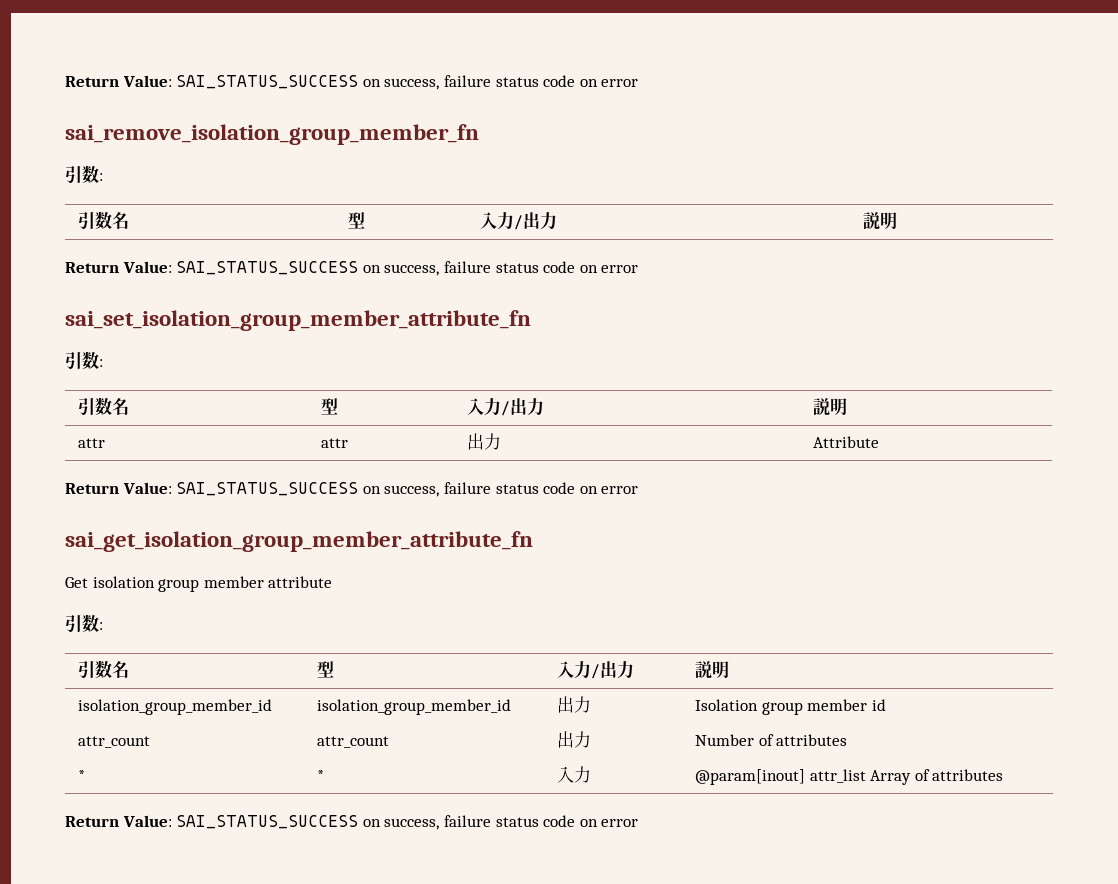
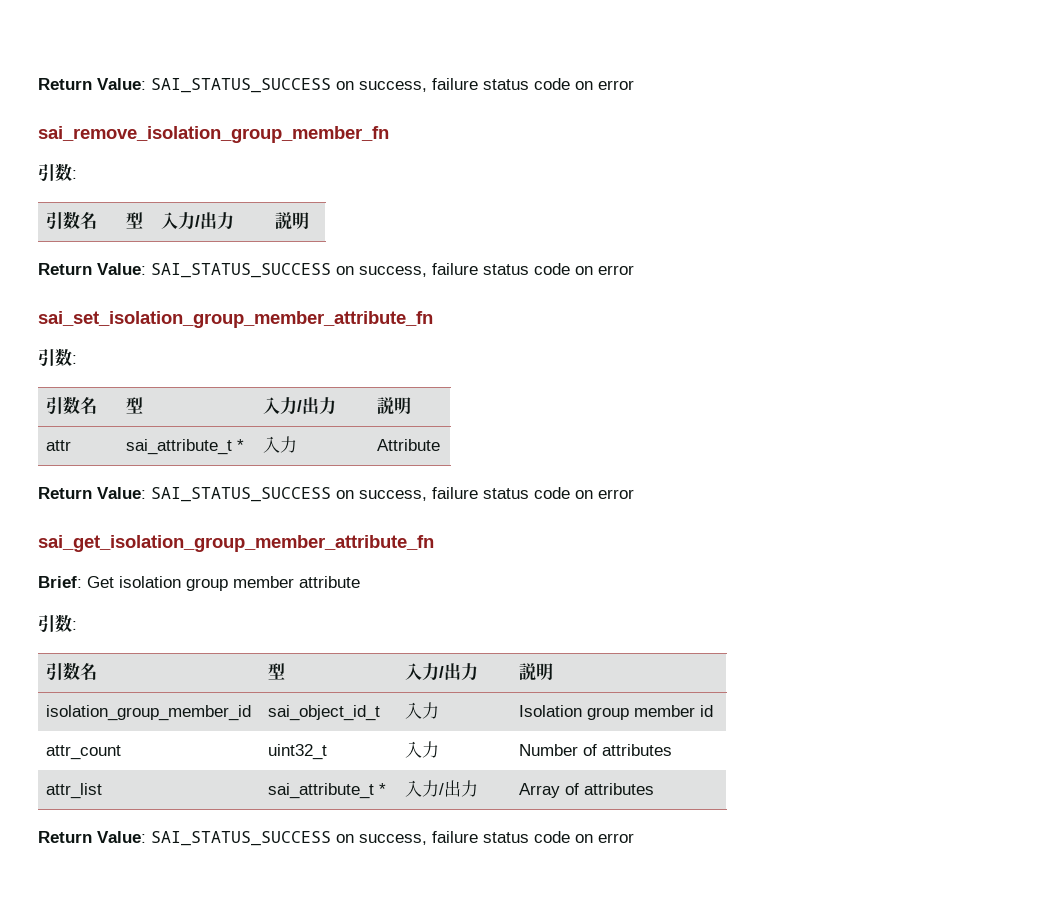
- attr | attr | 出力 | Attribute
+ attr | sai_attribute_t * | 入力 | Attribute
- Get isolation group member attribute
+ Brief: Get isolation group member attribute
- isolation_group_member_id | isolation_group_member_id | 出力 | Isolation group member id
+ isolation_group_member_id | sai_object_id_t | 入力 | Isolation group member id
- attr_count | attr_count | 出力 | Number of attributes
+ attr_count | uint32_t | 入力 | Number of attributes
- * | * | 入力 | @param[inout] attr_list Array of attributes
+ attr_list | sai_attribute_t * | 入力/出力 | Array of attributes

